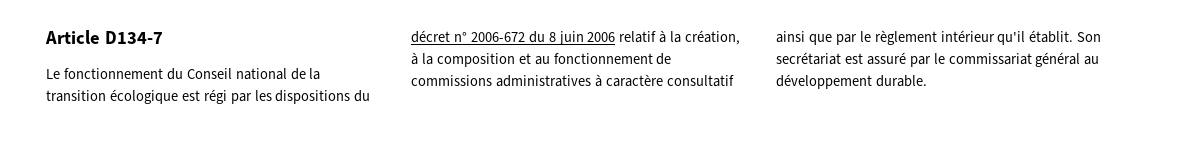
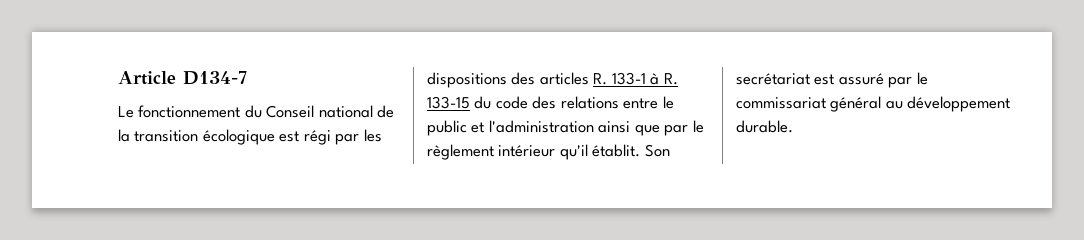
- Le fonctionnement du Conseil national de la transition écologique est régi par les dispositions du décret n° 2006-672 du 8 juin 2006 relatif à la création, à la composition et au fonctionnement de commissions administratives à caractère consultatif ainsi que par le règlement intérieur qu'il établit.
+ Le fonctionnement du Conseil national de la transition écologique est régi par les dispositions des articles R. 133-1 à R. 133-15 du code des relations entre le public et l'administration ainsi que par le règlement intérieur qu'il établit.

